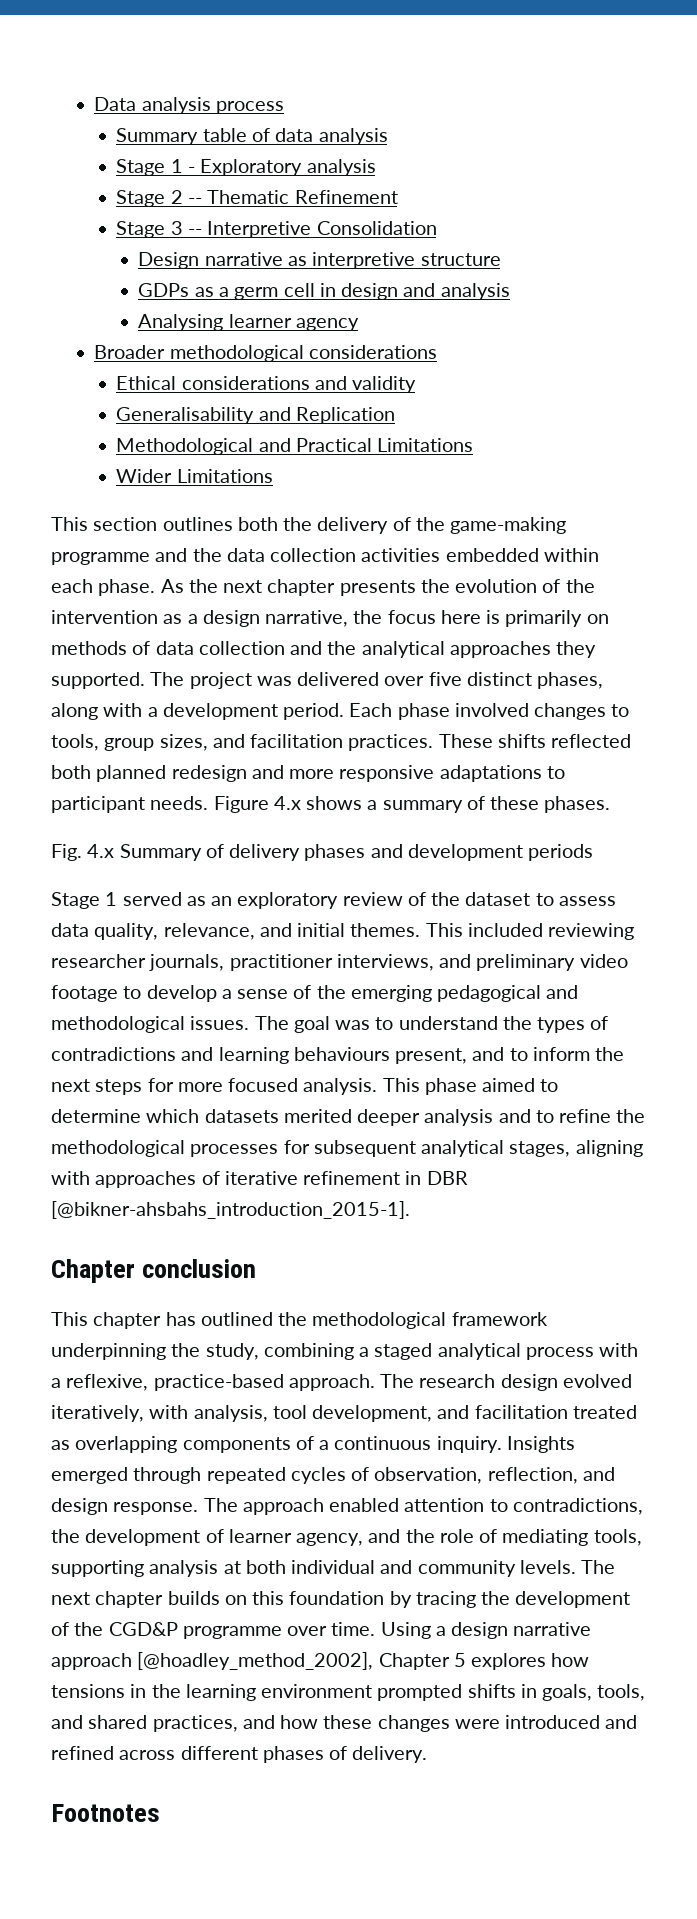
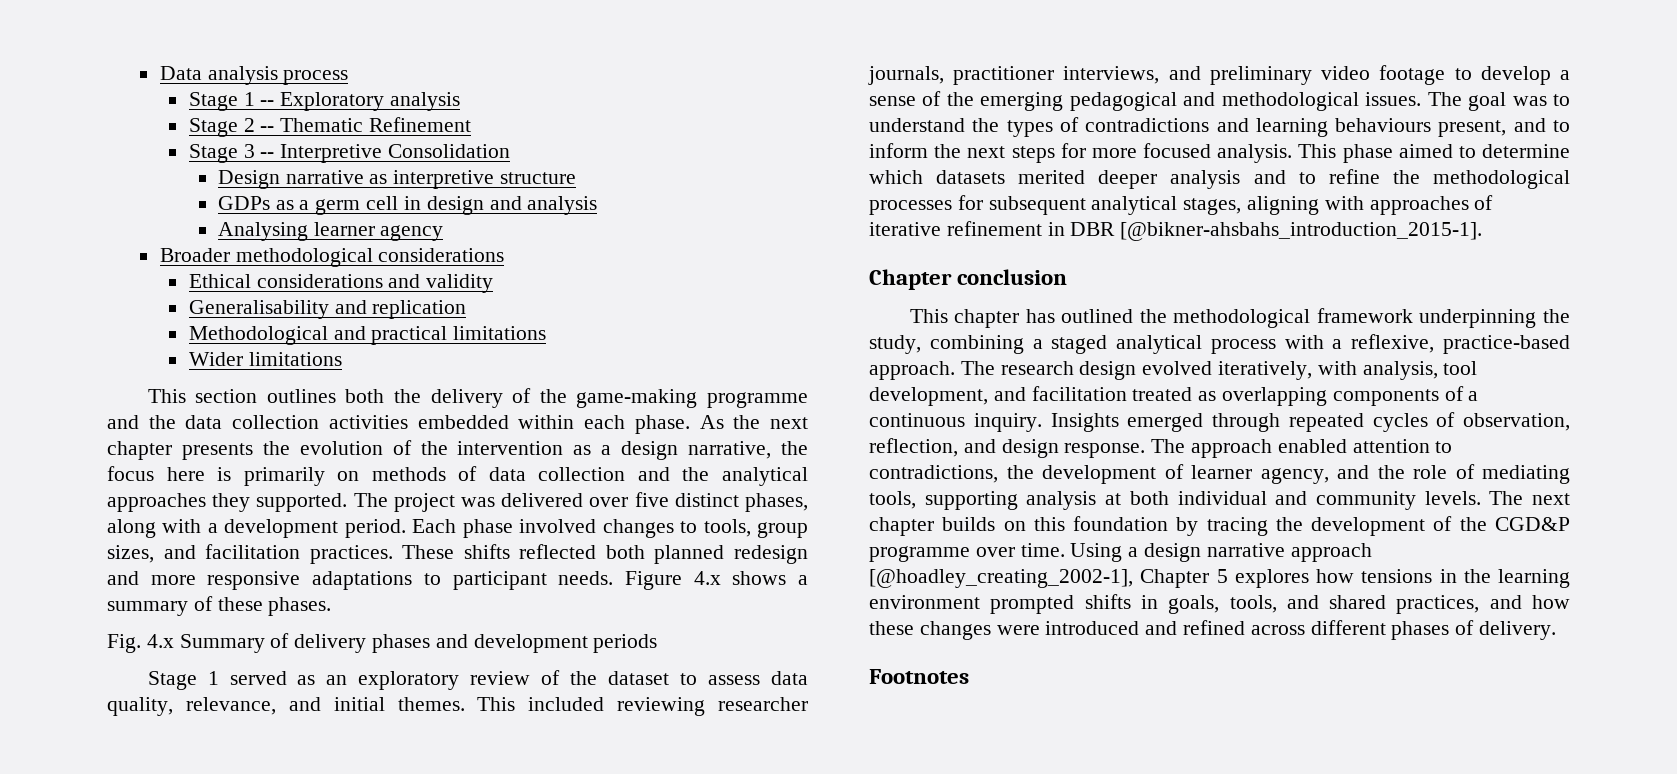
- Summary table of data analysis
- Stage 1 - Exploratory analysis
+ Stage 1 -- Exploratory analysis
- Generalisability and Replication
+ Generalisability and replication
- Methodological and Practical Limitations
+ Methodological and practical limitations
- Wider Limitations
+ Wider limitations
- Using a design narrative approach [@hoadley_method_2002], Chapter 5 explores how tensions in the learning environment prompted shifts in goals, tools, and shared practices, and how these changes were introduced and refined across different phases of delivery.
+ Using a design narrative approach [@hoadley_creating_2002-1], Chapter 5 explores how tensions in the learning environment prompted shifts in goals, tools, and shared practices, and how these changes were introduced and refined across different phases of delivery.

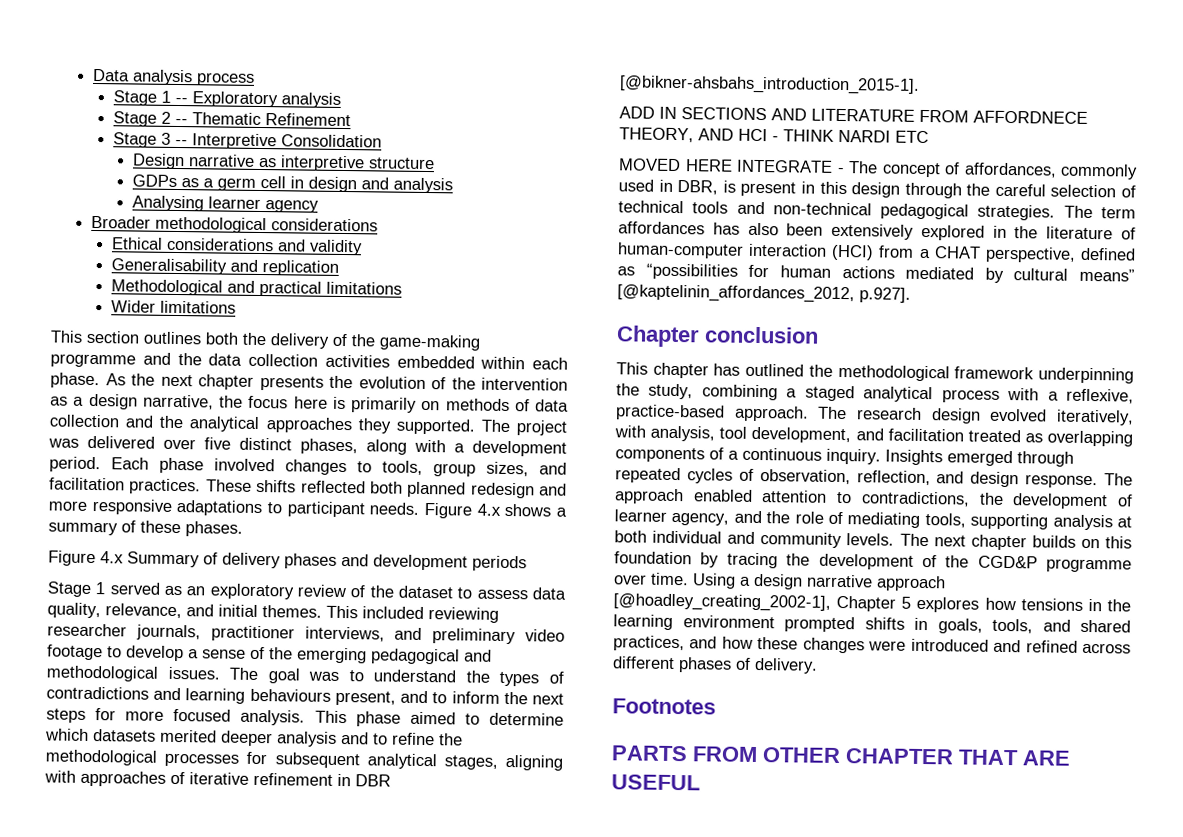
- Fig. 4.x Summary of delivery phases and development periods
+ Figure 4.x Summary of delivery phases and development periods
+ ADD IN SECTIONS AND LITERATURE FROM AFFORDNECE THEORY, AND HCI - THINK NARDI ETC
+ MOVED HERE INTEGRATE - The concept of affordances, commonly used in DBR, is present in this design through the careful selection of technical tools and non-technical pedagogical strategies. The term affordances has also been extensively explored in the literature of human-computer interaction (HCI) from a CHAT perspective, defined as “possibilities for human actions mediated by cultural means” [@kaptelinin_affordances_2012, p.927].
+ PARTS FROM OTHER CHAPTER THAT ARE USEFUL

